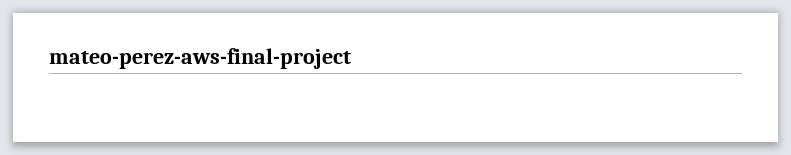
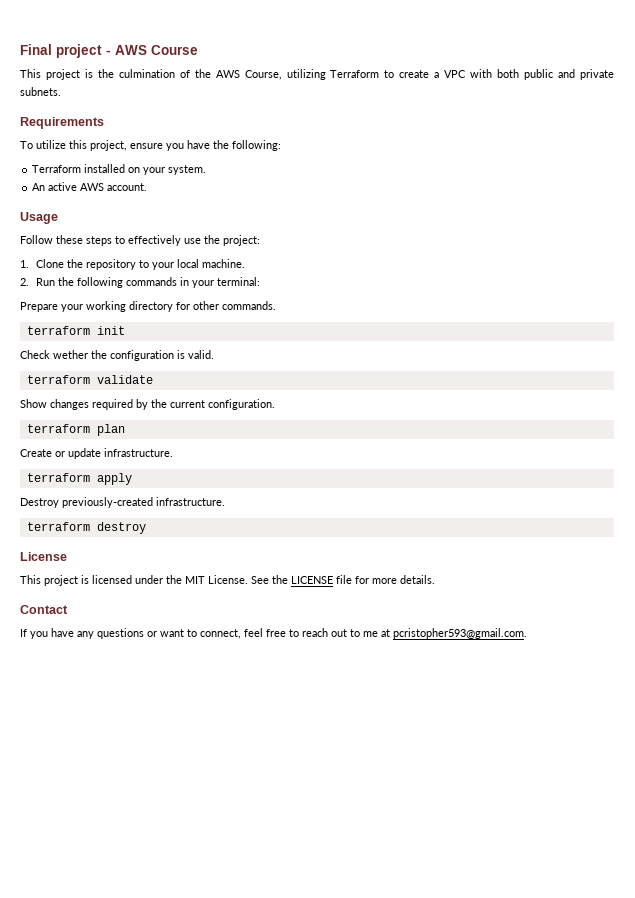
- mateo-perez-aws-final-project
+ Final project - AWS Course
+ This project is the culmination of the AWS Course, utilizing Terraform to create a VPC with both public and private subnets.
+ Requirements
+ To utilize this project, ensure you have the following:
+ Terraform installed on your system.
+ An active AWS account.
+ Usage
+ Follow these steps to effectively use the project:
+ 1. Clone the repository to your local machine.
+ 2. Run the following commands in your terminal:
+ Prepare your working directory for other commands.
+ terraform init
+ Check wether the configuration is valid.
+ terraform validate
+ Show changes required by the current configuration.
+ terraform plan
+ Create or update infrastructure.
+ terraform apply
+ Destroy previously-created infrastructure.
+ terraform destroy
+ License
+ This project is licensed under the MIT License. See the LICENSE file for more details.
+ Contact
+ If you have any questions or want to connect, feel free to reach out to me at pcristopher593@gmail.com.

